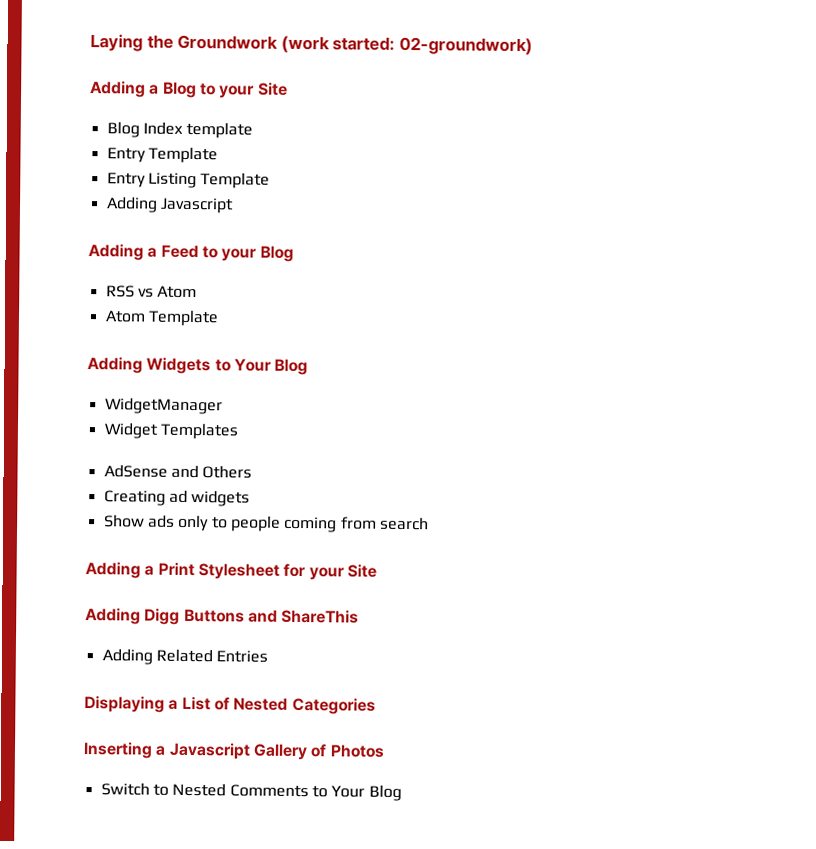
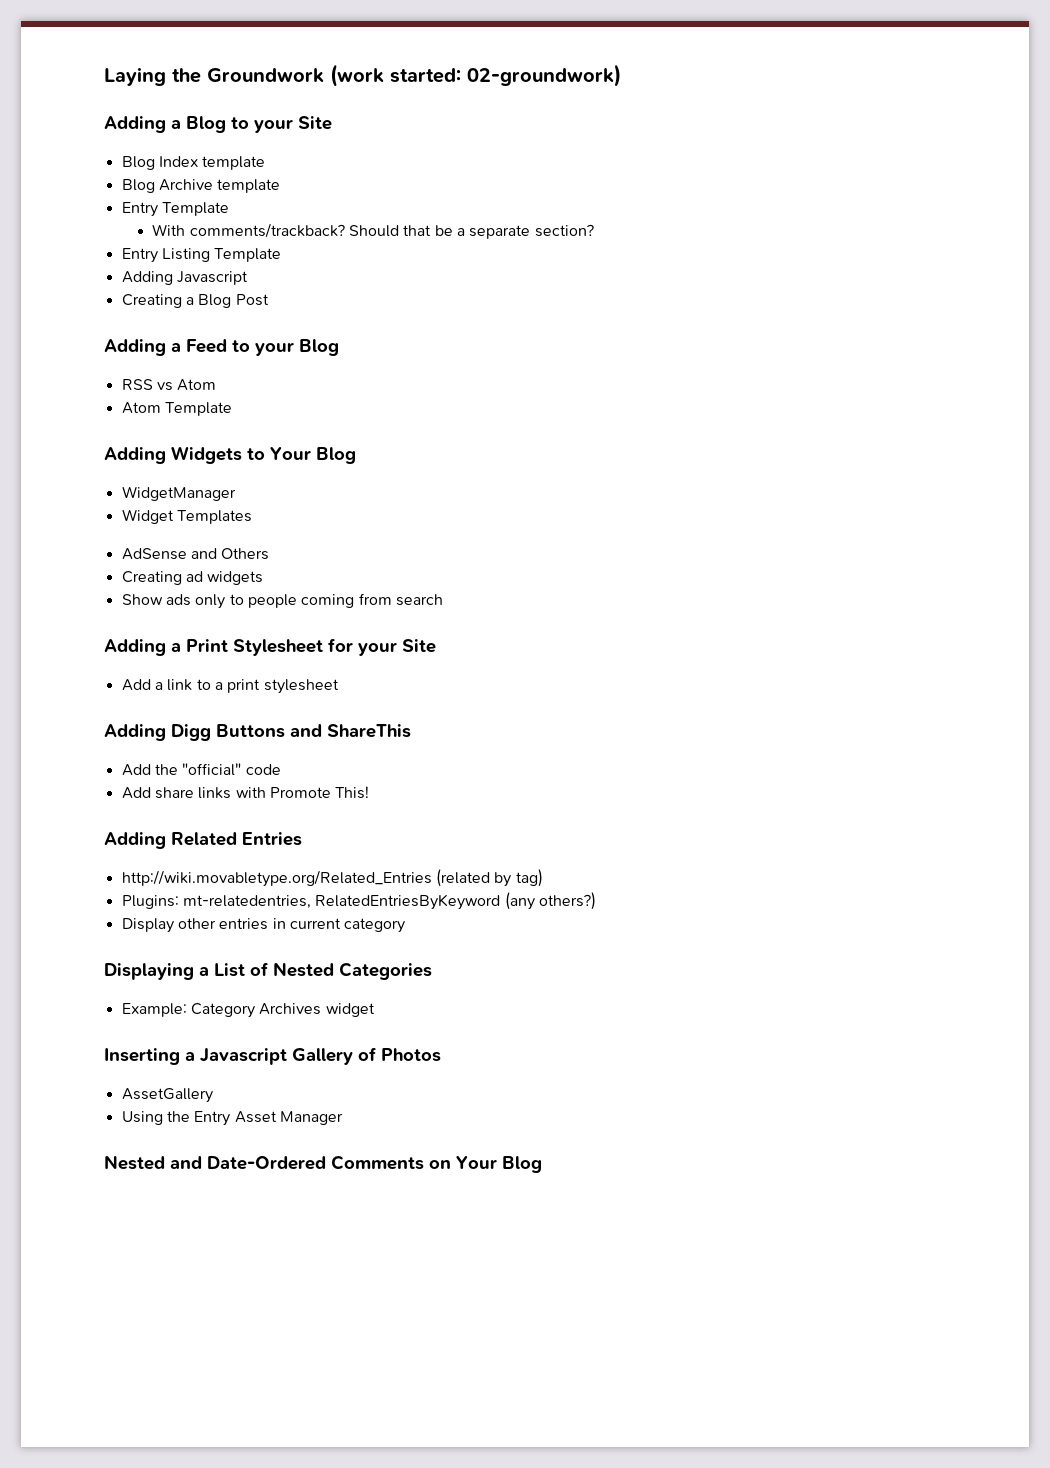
+ Blog Archive template
+ With comments/trackback? Should that be a separate section?
+ Creating a Blog Post
+ Add a link to a print stylesheet
+ Add the "official" code
+ Add share links with Promote This!
  Adding Related Entries
+ http://wiki.movabletype.org/Related_Entries (related by tag)
+ Plugins: mt-relatedentries, RelatedEntriesByKeyword (any others?)
+ Display other entries in current category
+ Example: Category Archives widget
- Switch to Nested Comments to Your Blog
+ AssetGallery
+ Using the Entry Asset Manager
+ Nested and Date-Ordered Comments on Your Blog

